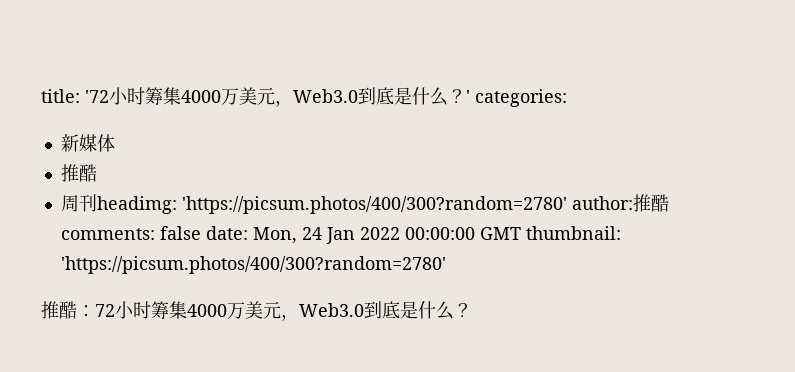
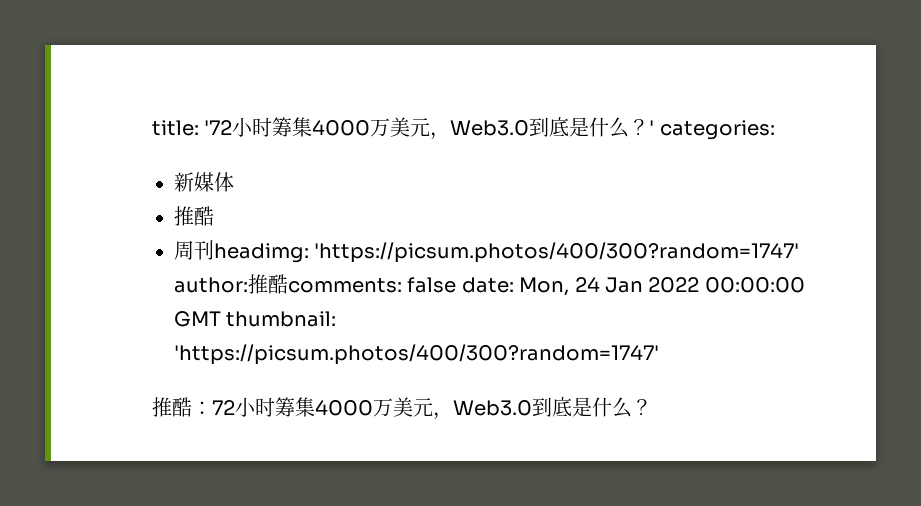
- 周刊headimg: 'https://picsum.photos/400/300?random=2780' author:推酷comments: false date: Mon, 24 Jan 2022 00:00:00 GMT thumbnail: 'https://picsum.photos/400/300?random=2780'
+ 周刊headimg: 'https://picsum.photos/400/300?random=1747' author:推酷comments: false date: Mon, 24 Jan 2022 00:00:00 GMT thumbnail: 'https://picsum.photos/400/300?random=1747'

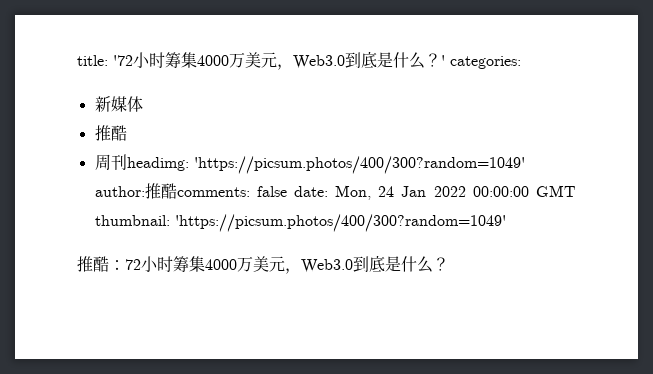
- 周刊headimg: 'https://picsum.photos/400/300?random=1747' author:推酷comments: false date: Mon, 24 Jan 2022 00:00:00 GMT thumbnail: 'https://picsum.photos/400/300?random=1747'
+ 周刊headimg: 'https://picsum.photos/400/300?random=1049' author:推酷comments: false date: Mon, 24 Jan 2022 00:00:00 GMT thumbnail: 'https://picsum.photos/400/300?random=1049'

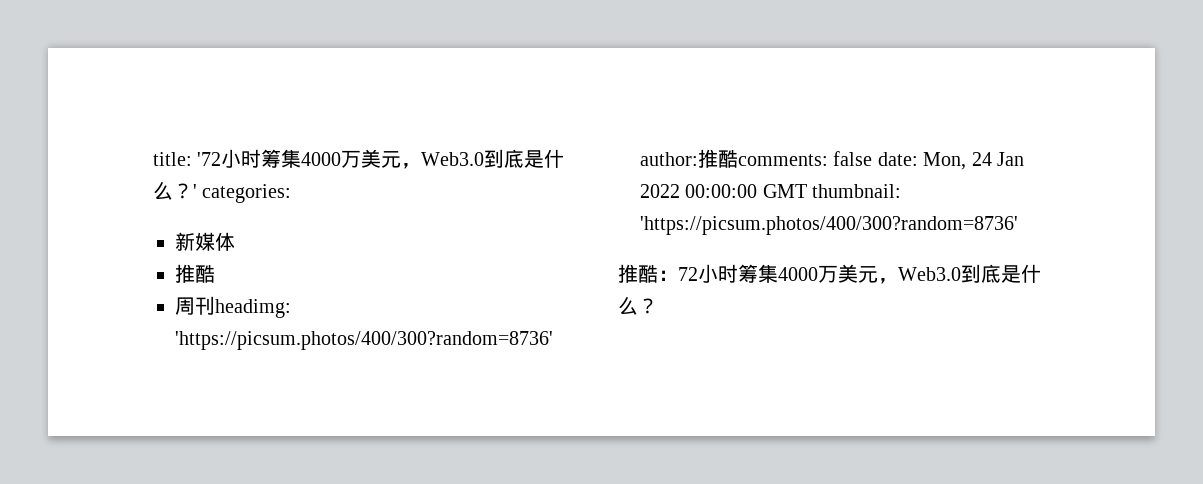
- 周刊headimg: 'https://picsum.photos/400/300?random=1049' author:推酷comments: false date: Mon, 24 Jan 2022 00:00:00 GMT thumbnail: 'https://picsum.photos/400/300?random=1049'
+ 周刊headimg: 'https://picsum.photos/400/300?random=8736' author:推酷comments: false date: Mon, 24 Jan 2022 00:00:00 GMT thumbnail: 'https://picsum.photos/400/300?random=8736'

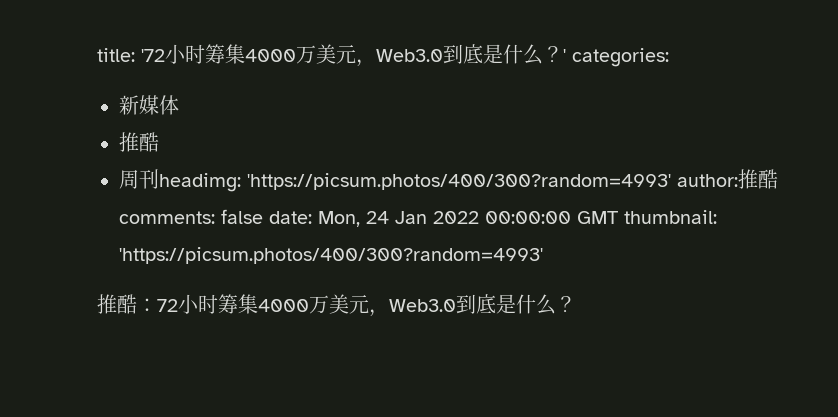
- 周刊headimg: 'https://picsum.photos/400/300?random=8736' author:推酷comments: false date: Mon, 24 Jan 2022 00:00:00 GMT thumbnail: 'https://picsum.photos/400/300?random=8736'
+ 周刊headimg: 'https://picsum.photos/400/300?random=4993' author:推酷comments: false date: Mon, 24 Jan 2022 00:00:00 GMT thumbnail: 'https://picsum.photos/400/300?random=4993'

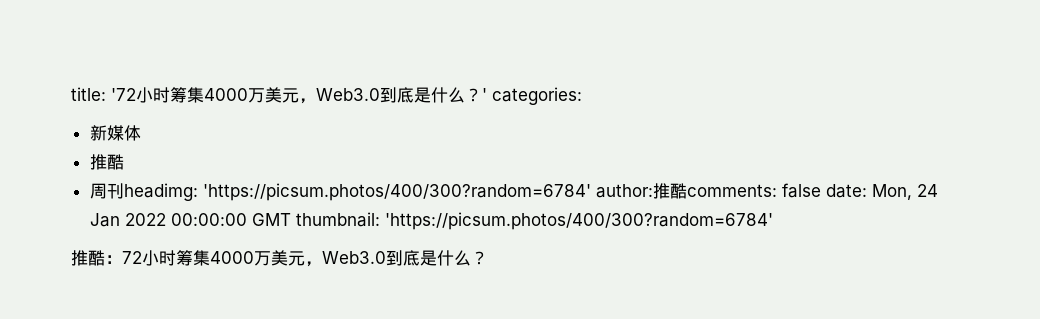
- 周刊headimg: 'https://picsum.photos/400/300?random=4993' author:推酷comments: false date: Mon, 24 Jan 2022 00:00:00 GMT thumbnail: 'https://picsum.photos/400/300?random=4993'
+ 周刊headimg: 'https://picsum.photos/400/300?random=6784' author:推酷comments: false date: Mon, 24 Jan 2022 00:00:00 GMT thumbnail: 'https://picsum.photos/400/300?random=6784'

